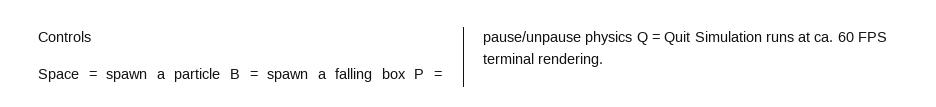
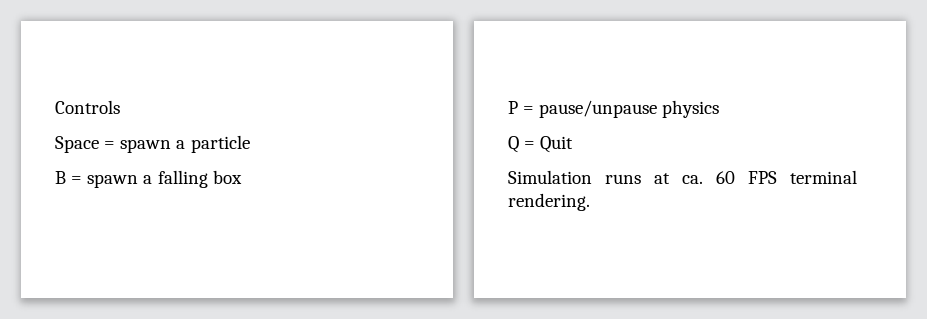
- Space = spawn a particle B = spawn a falling box P = pause/unpause physics Q = Quit Simulation runs at ca. 60 FPS terminal rendering.
+ Space = spawn a particle
+ B = spawn a falling box
+ P = pause/unpause physics
+ Q = Quit
+ Simulation runs at ca. 60 FPS terminal rendering.

